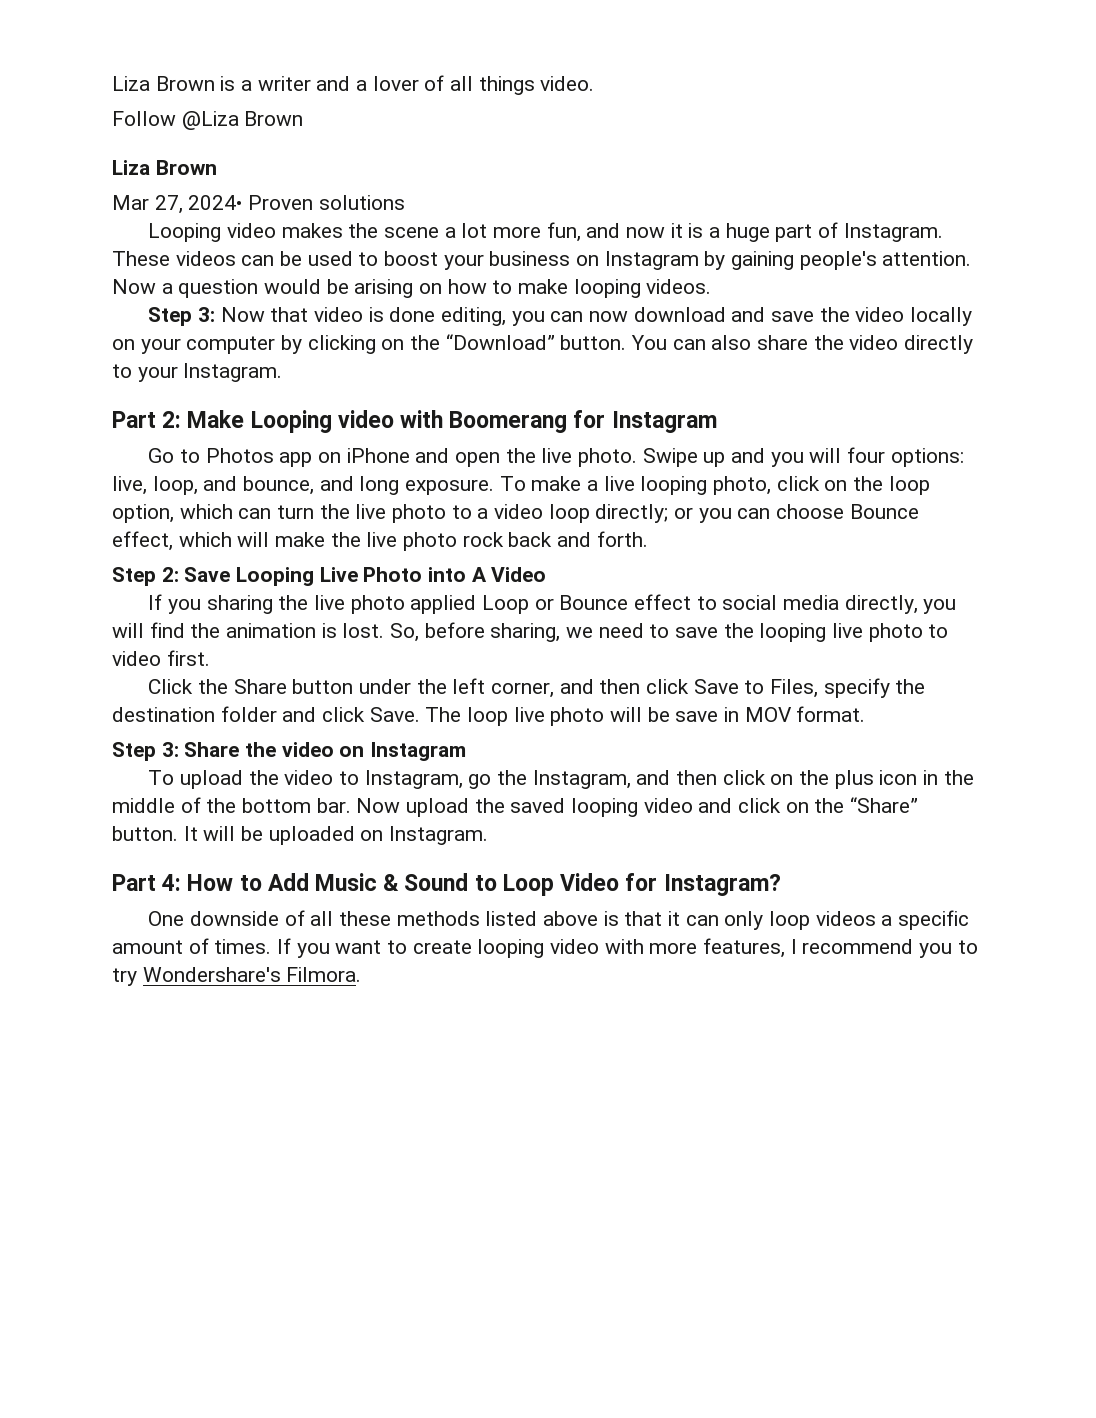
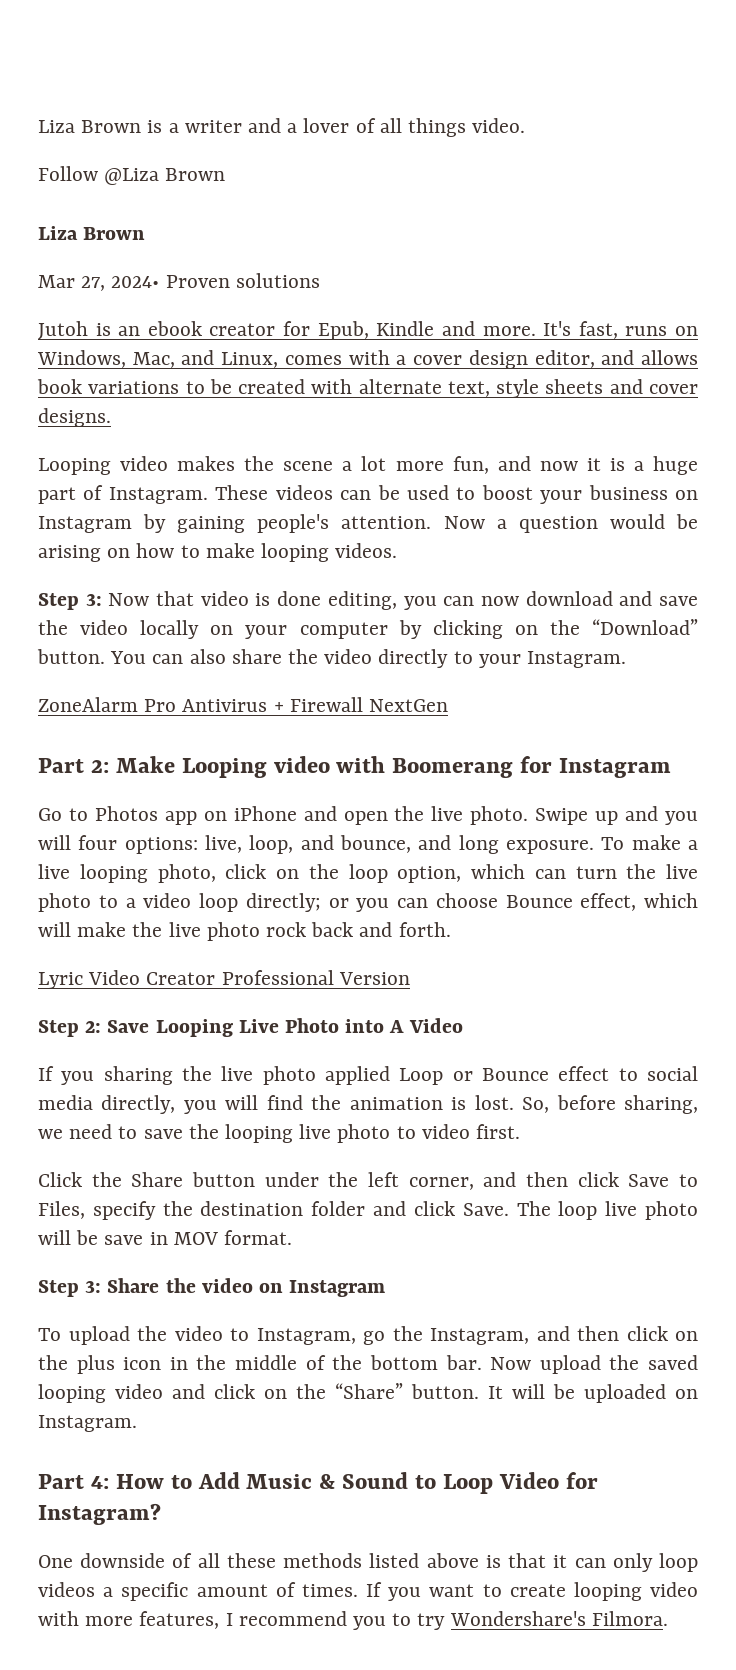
+ Jutoh is an ebook creator for Epub, Kindle and more. It's fast, runs on Windows, Mac, and Linux, comes with a cover design editor, and allows book variations to be created with alternate text, style sheets and cover designs.
+ ZoneAlarm Pro Antivirus + Firewall NextGen
+ Lyric Video Creator Professional Version

